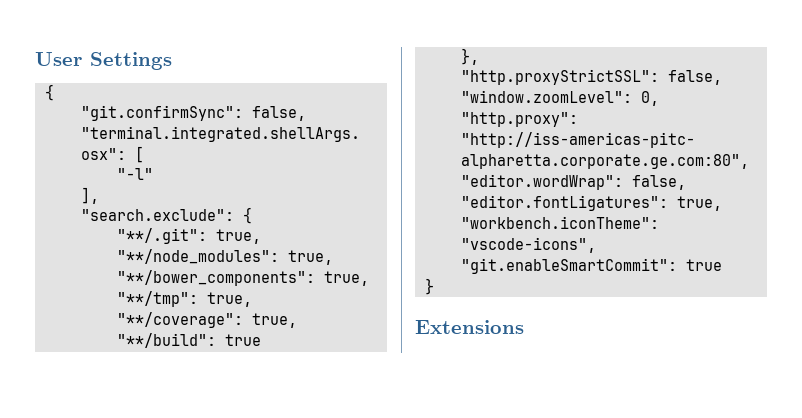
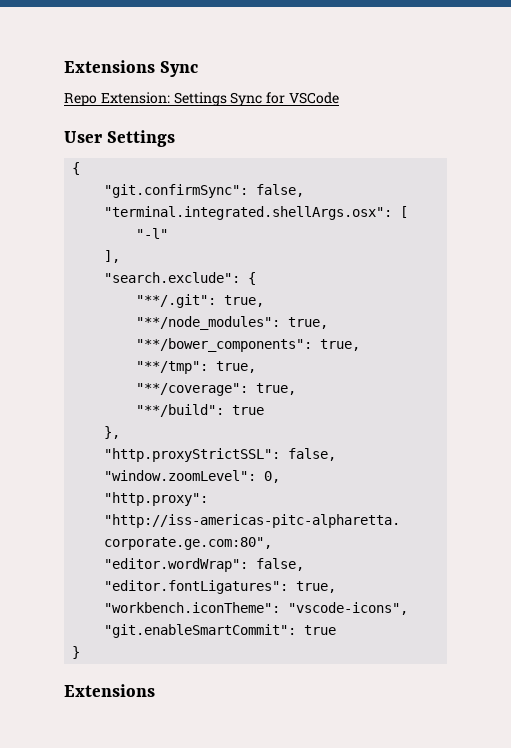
+ Extensions Sync
+ Repo Extension: Settings Sync for VSCode

